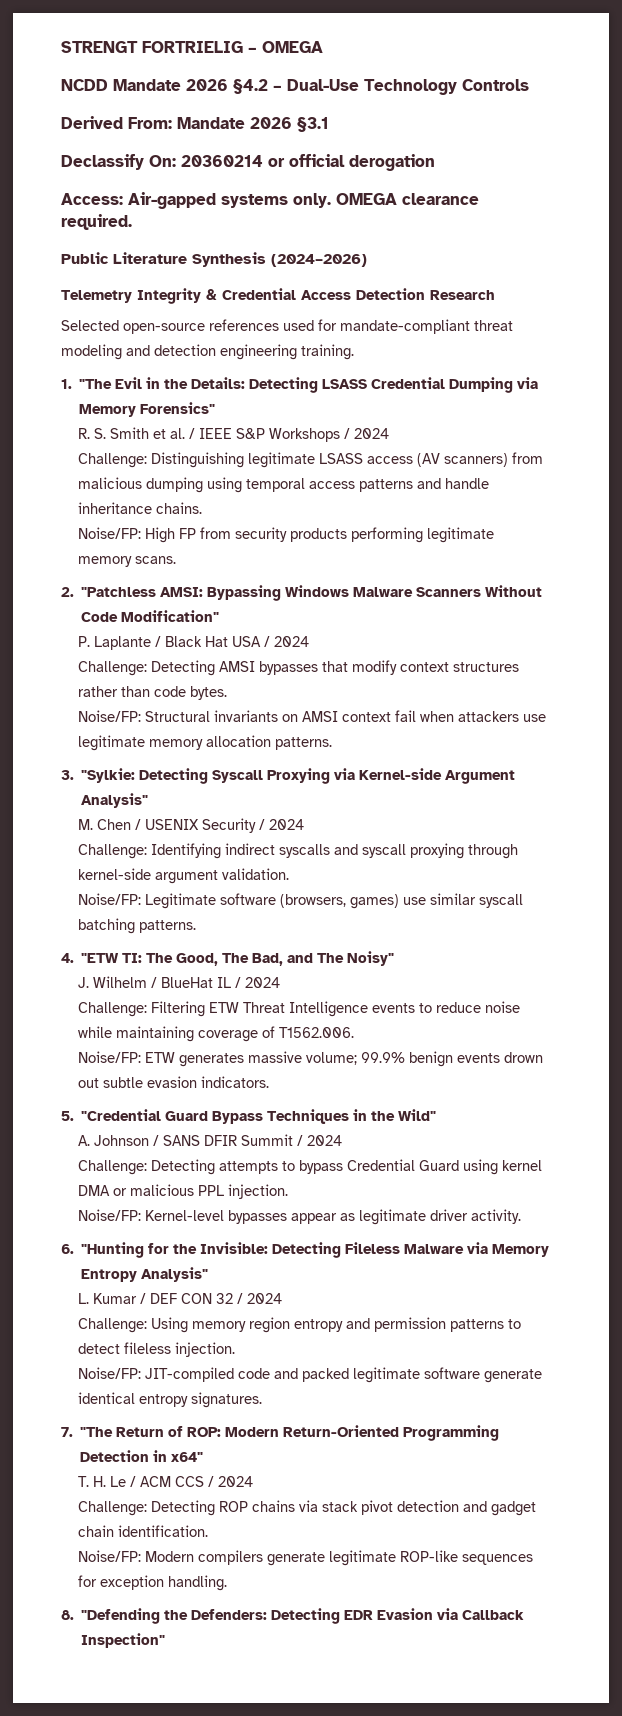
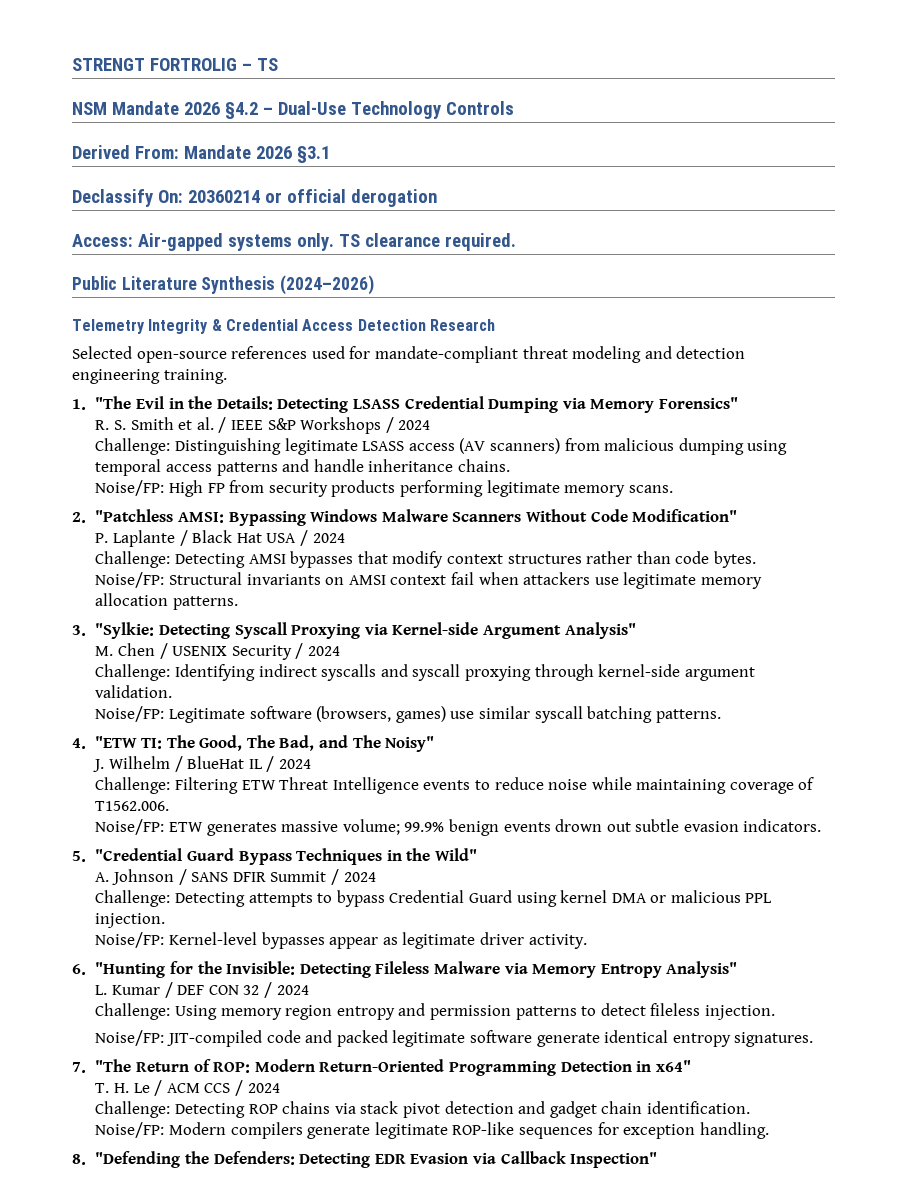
- STRENGT FORTRIELIG – OMEGA
- NCDD Mandate 2026 §4.2 – Dual-Use Technology Controls
+ STRENGT FORTROLIG – TS
+ NSM Mandate 2026 §4.2 – Dual-Use Technology Controls
- OMEGA clearance required.
+ TS clearance required.

